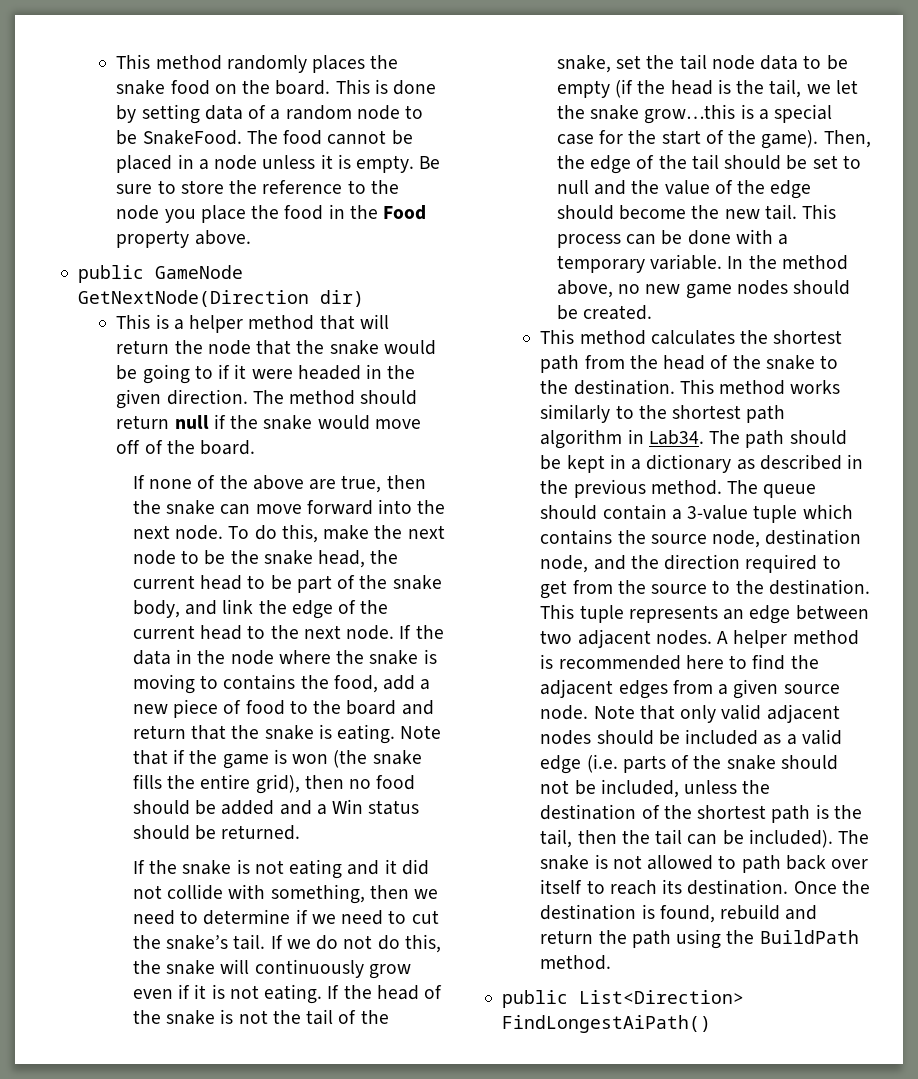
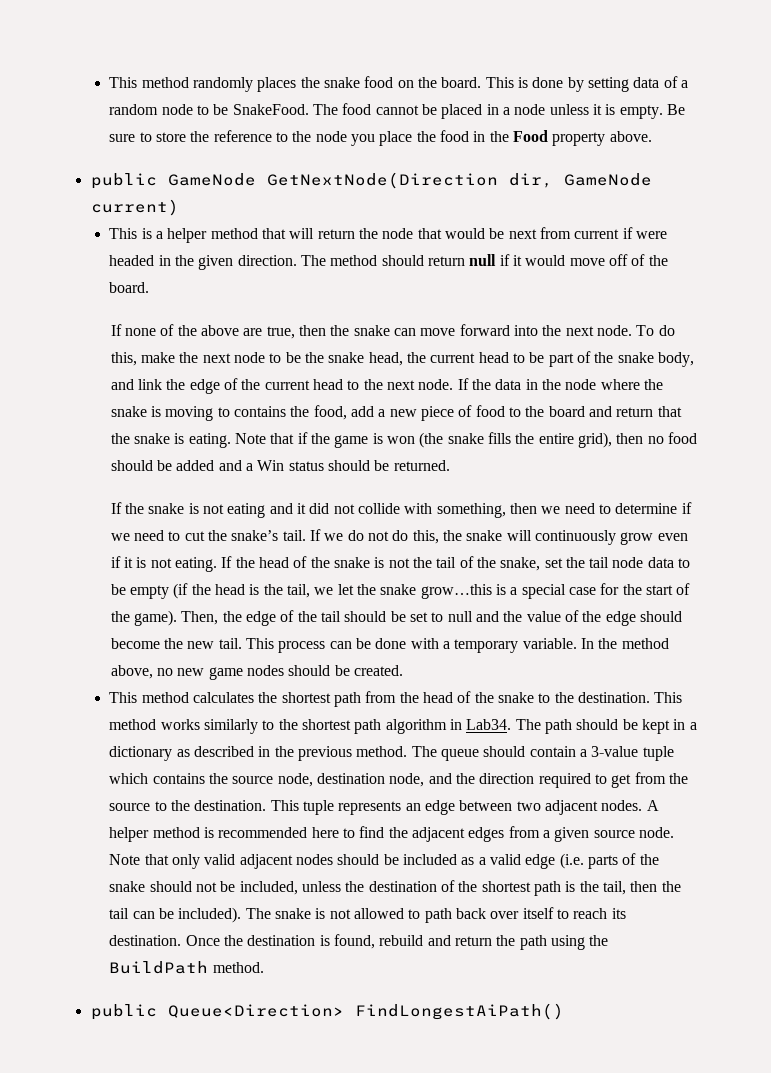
- public GameNode GetNextNode(Direction dir)
+ public GameNode GetNextNode(Direction dir, GameNode current)
- This is a helper method that will return the node that the snake would be going to if it were headed in the given direction.
+ This is a helper method that will return the node that would be next from current if were headed in the given direction.
- The method should return null if the snake would move off of the board.
+ The method should return null if it would move off of the board.
- public List<Direction> FindLongestAiPath()
+ public Queue<Direction> FindLongestAiPath()

